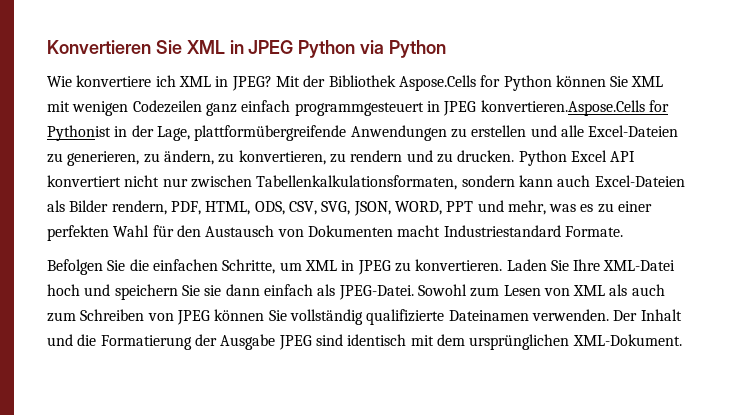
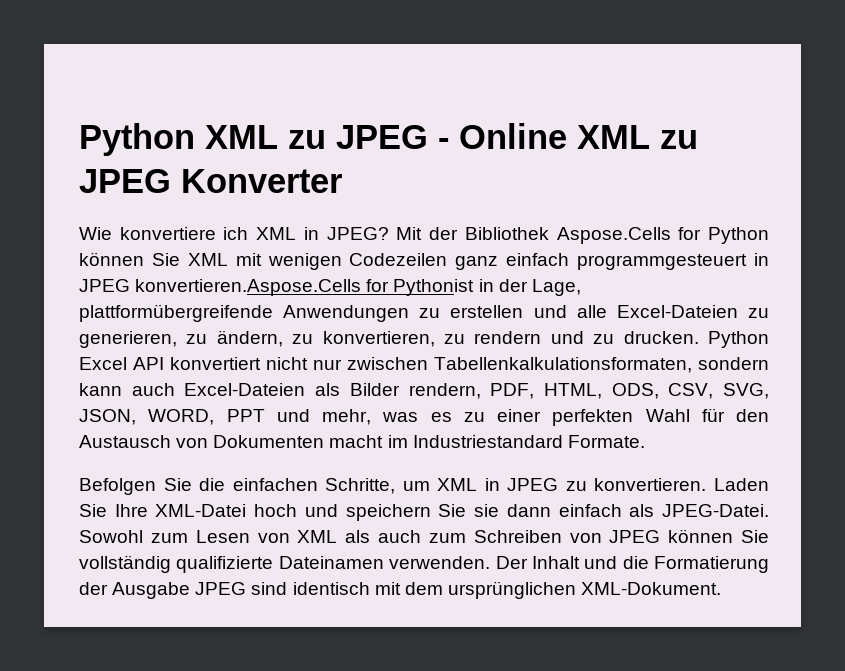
- Konvertieren Sie XML in JPEG Python via Python
+ Python XML zu JPEG - Online XML zu JPEG Konverter
- Python Excel API konvertiert nicht nur zwischen Tabellenkalkulationsformaten, sondern kann auch Excel-Dateien als Bilder rendern, PDF, HTML, ODS, CSV, SVG, JSON, WORD, PPT und mehr, was es zu einer perfekten Wahl für den Austausch von Dokumenten macht Industriestandard Formate.
+ Python Excel API konvertiert nicht nur zwischen Tabellenkalkulationsformaten, sondern kann auch Excel-Dateien als Bilder rendern, PDF, HTML, ODS, CSV, SVG, JSON, WORD, PPT und mehr, was es zu einer perfekten Wahl für den Austausch von Dokumenten macht im Industriestandard Formate.

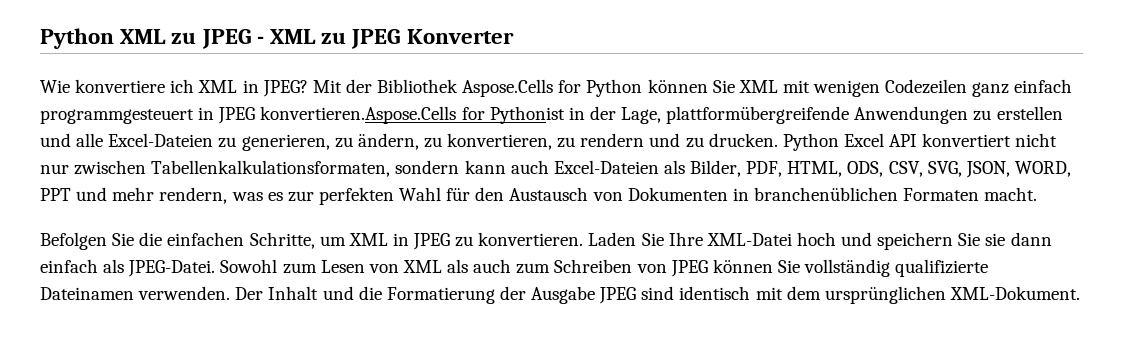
- Python XML zu JPEG - Online XML zu JPEG Konverter
+ Python XML zu JPEG - XML zu JPEG Konverter
- Python Excel API konvertiert nicht nur zwischen Tabellenkalkulationsformaten, sondern kann auch Excel-Dateien als Bilder rendern, PDF, HTML, ODS, CSV, SVG, JSON, WORD, PPT und mehr, was es zu einer perfekten Wahl für den Austausch von Dokumenten macht im Industriestandard Formate.
+ Python Excel API konvertiert nicht nur zwischen Tabellenkalkulationsformaten, sondern kann auch Excel-Dateien als Bilder, PDF, HTML, ODS, CSV, SVG, JSON, WORD, PPT und mehr rendern, was es zur perfekten Wahl für den Austausch von Dokumenten in branchenüblichen Formaten macht.

